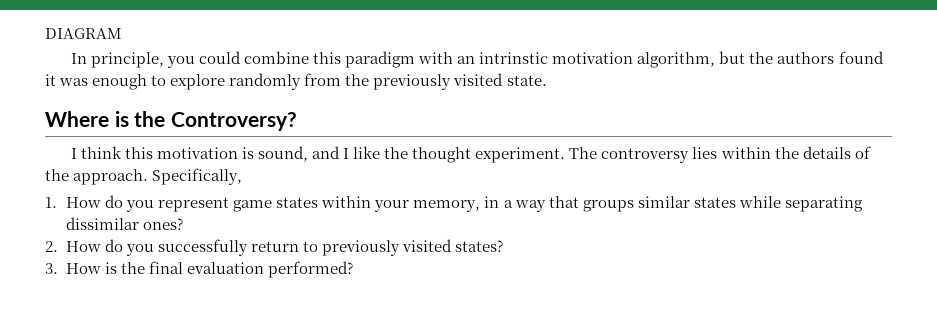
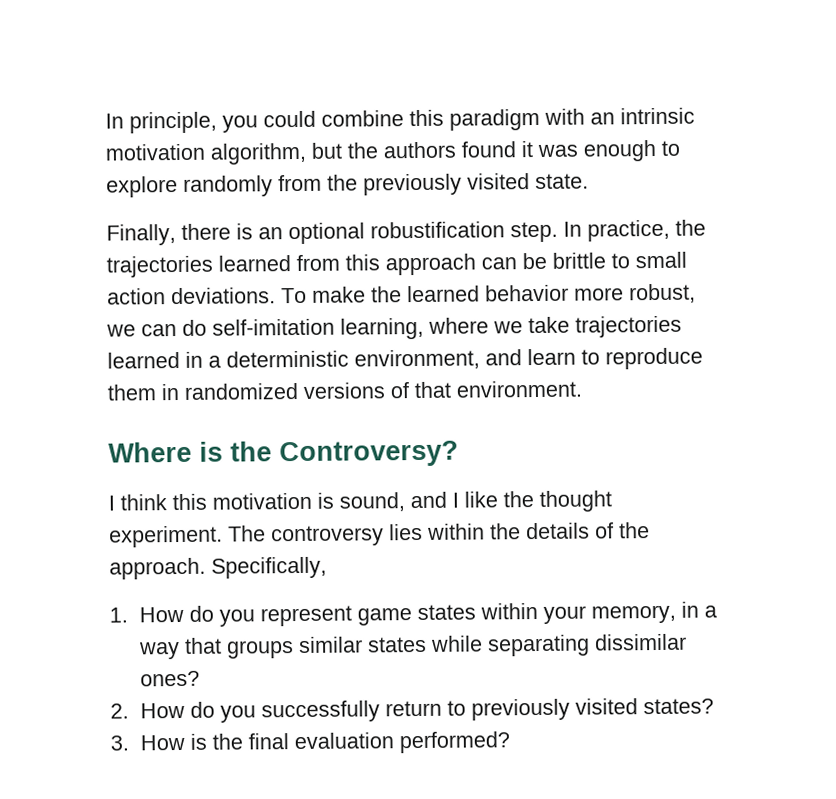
- DIAGRAM
- In principle, you could combine this paradigm with an intrinstic motivation algorithm, but the authors found it was enough to explore randomly from the previously visited state.
+ In principle, you could combine this paradigm with an intrinsic motivation algorithm, but the authors found it was enough to explore randomly from the previously visited state.
+ Finally, there is an optional robustification step. In practice, the trajectories learned from this approach can be brittle to small action deviations. To make the learned behavior more robust, we can do self-imitation learning, where we take trajectories learned in a deterministic environment, and learn to reproduce them in randomized versions of that environment.

